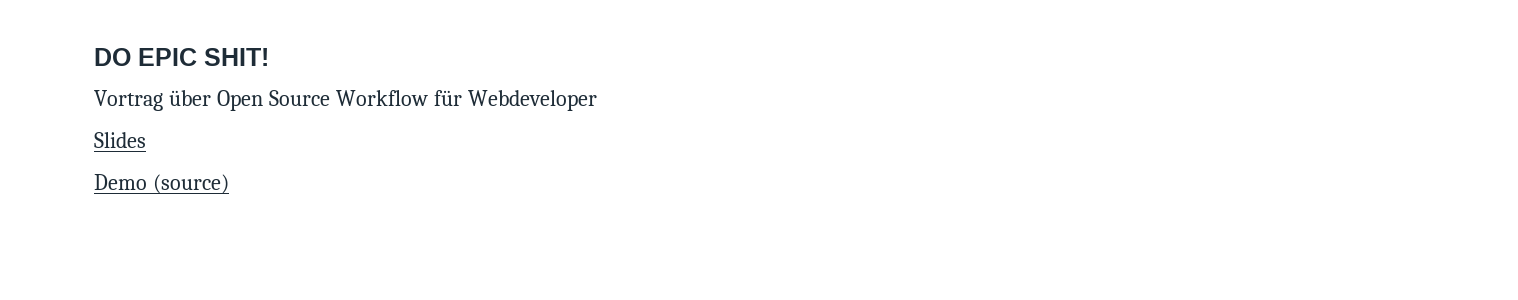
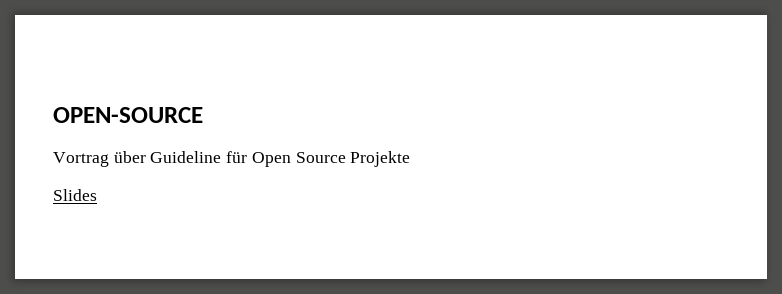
- DO EPIC SHIT!
+ OPEN-SOURCE
- Vortrag über Open Source Workflow für Webdeveloper
+ Vortrag über Guideline für Open Source Projekte
- Demo (source)

